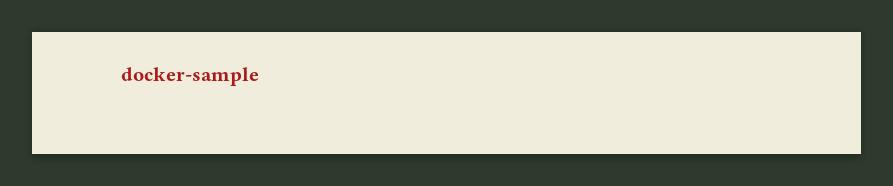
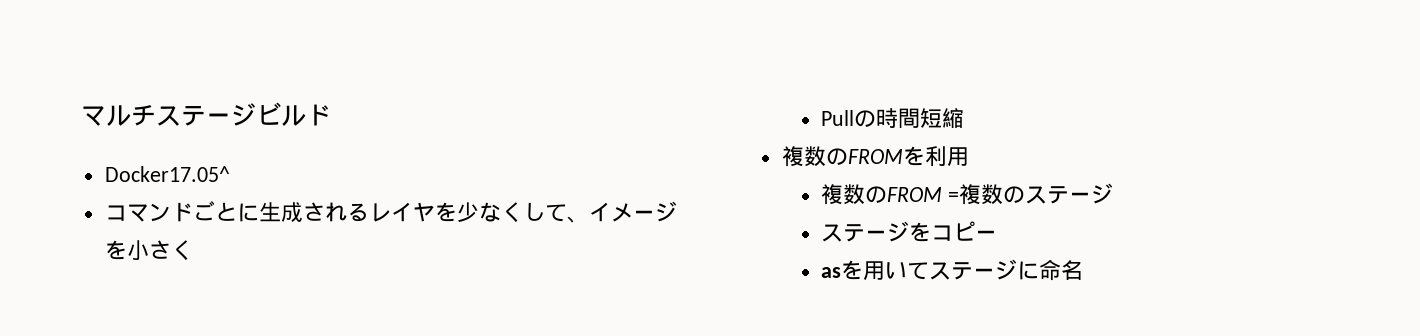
- docker-sample
+ マルチステージビルド
+ Docker17.05^
+ コマンドごとに生成されるレイヤを少なくして、イメージを小さく
+ Pullの時間短縮
+ 複数のFROMを利用
+ 複数のFROM =複数のステージ
+ ステージをコピー
+ asを用いてステージに命名

